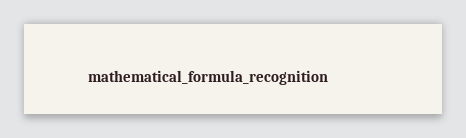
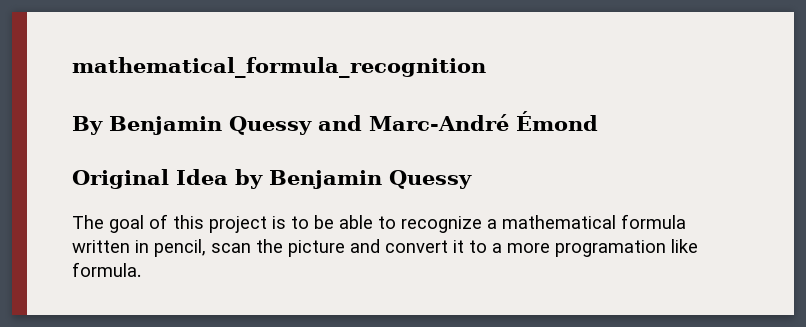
+ By Benjamin Quessy and Marc-André Émond
+ Original Idea by Benjamin Quessy
+ The goal of this project is to be able to recognize a mathematical formula written in pencil, scan the picture and convert it to a more programation like formula.

